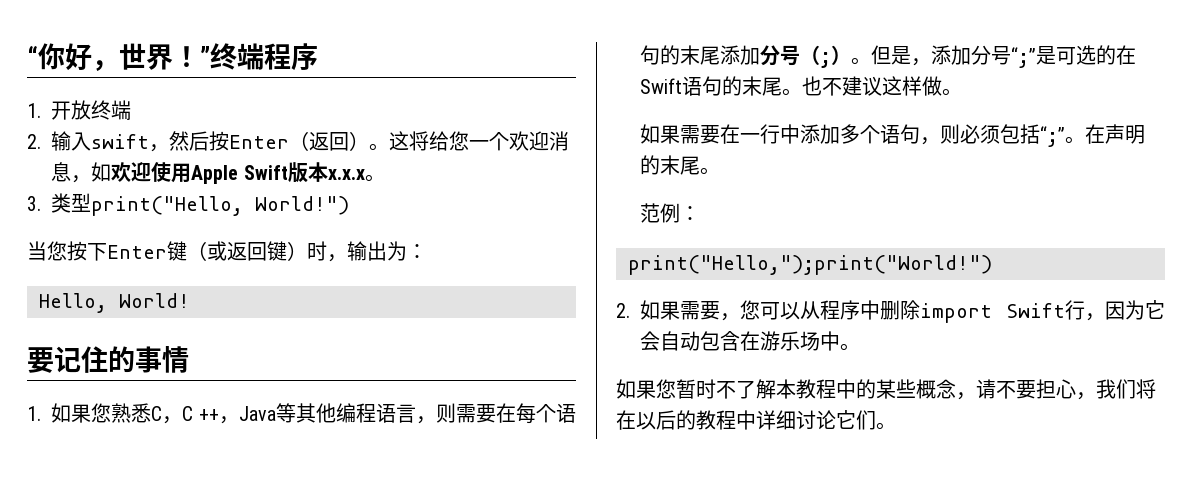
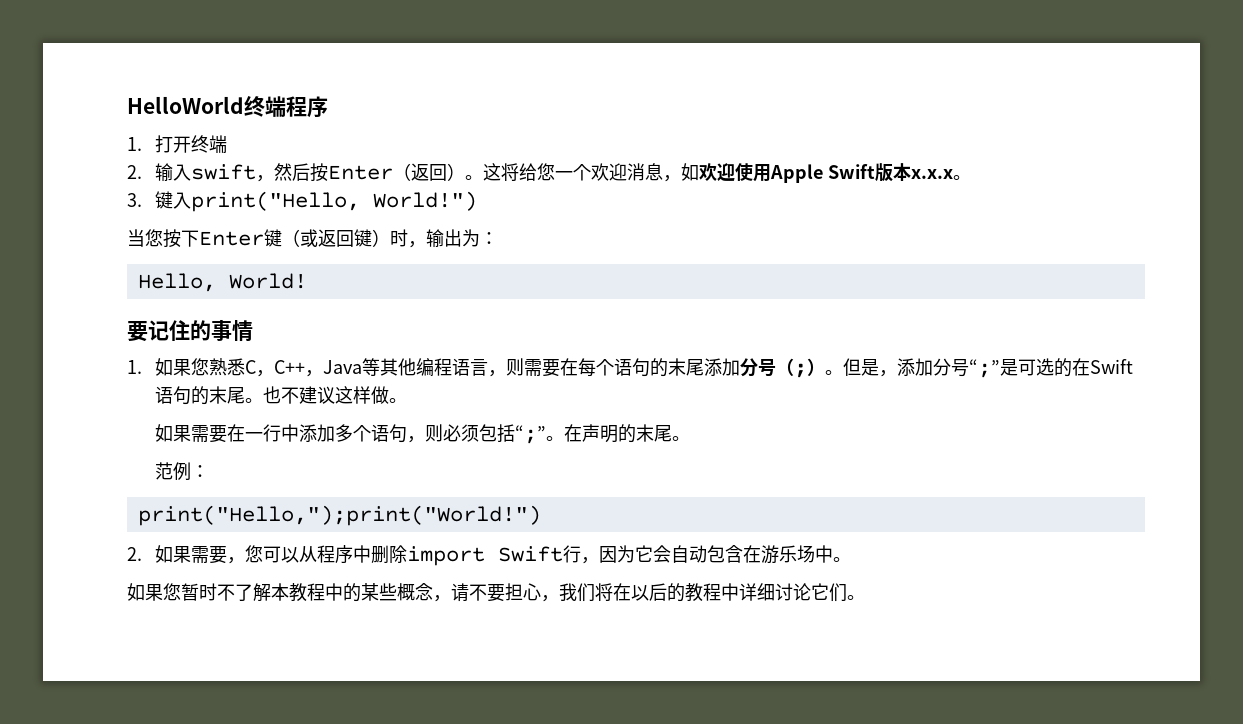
- “你好，世界！”终端程序
+ HelloWorld终端程序
- 1.开放终端
+ 1.打开终端
- 3.类型print("Hello, World!")
+ 3.键入print("Hello, World!")
- 1.如果您熟悉C，C ++，Java等其他编程语言，则需要在每个语句的末尾添加分号（;）。
+ 1.如果您熟悉C，C++，Java等其他编程语言，则需要在每个语句的末尾添加分号（;）。

